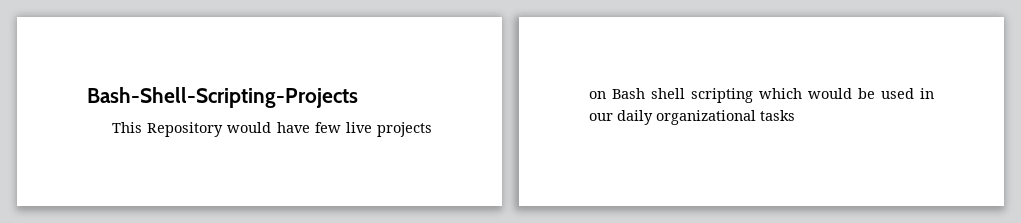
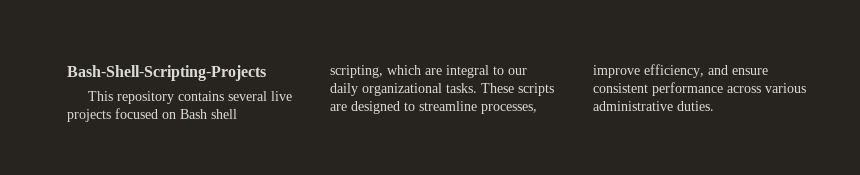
- This Repository would have few live projects on Bash shell scripting which would be used in our daily organizational tasks
+ This repository contains several live projects focused on Bash shell scripting, which are integral to our daily organizational tasks. These scripts are designed to streamline processes, improve efficiency, and ensure consistent performance across various administrative duties.

